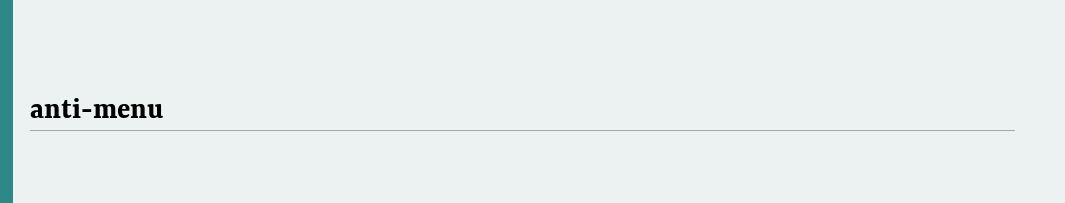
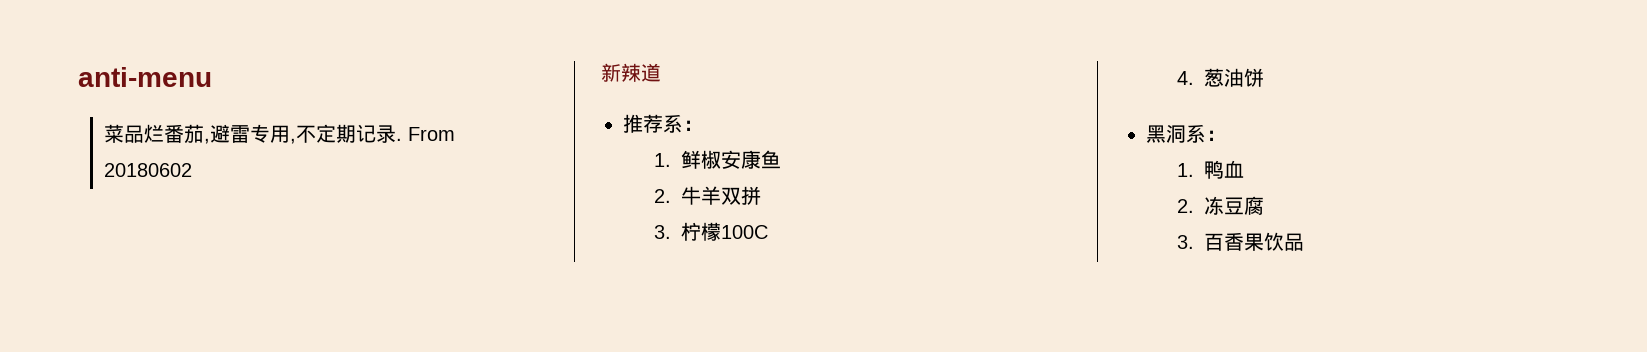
+ 菜品烂番茄,避雷专用,不定期记录. From 20180602
+ 新辣道
+ 推荐系：
+ 1.鲜椒安康鱼
+ 2.牛羊双拼
+ 3.柠檬100C
+ 4.葱油饼
+ 黑洞系：
+ 1.鸭血
+ 2.冻豆腐
+ 3.百香果饮品

